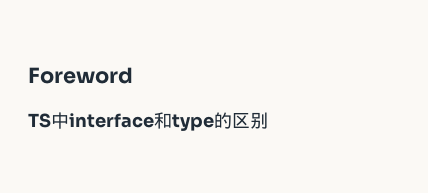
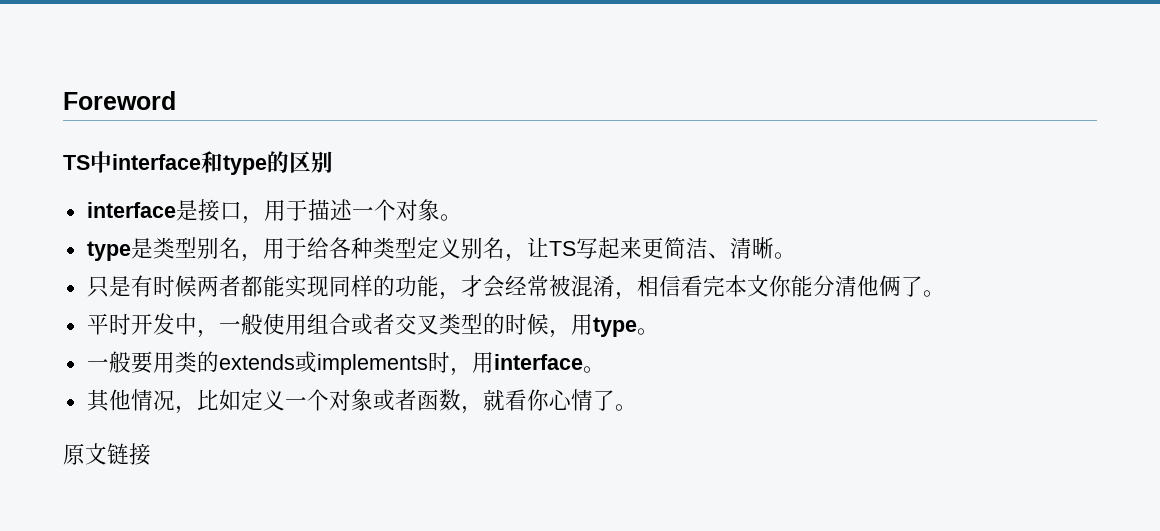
+ interface是接口，用于描述一个对象。
+ type是类型别名，用于给各种类型定义别名，让TS写起来更简洁、清晰。
+ 只是有时候两者都能实现同样的功能，才会经常被混淆，相信看完本文你能分清他俩了。
+ 平时开发中，一般使用组合或者交叉类型的时候，用type。
+ 一般要用类的extends或implements时，用interface。
+ 其他情况，比如定义一个对象或者函数，就看你心情了。
+ 原文链接

